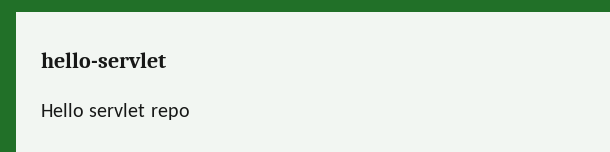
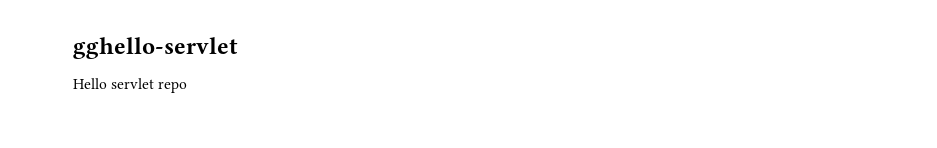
- hello-servlet
+ gghello-servlet

